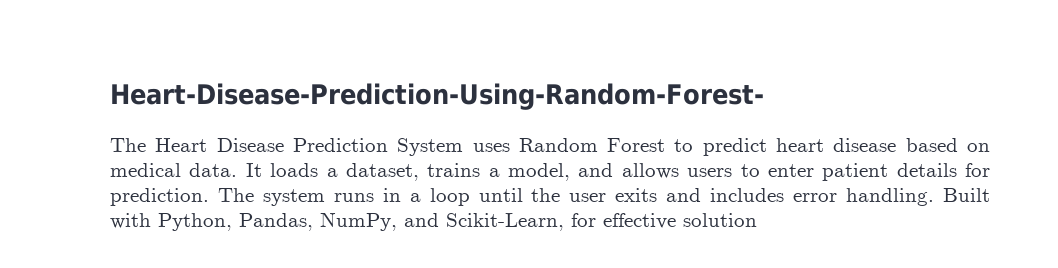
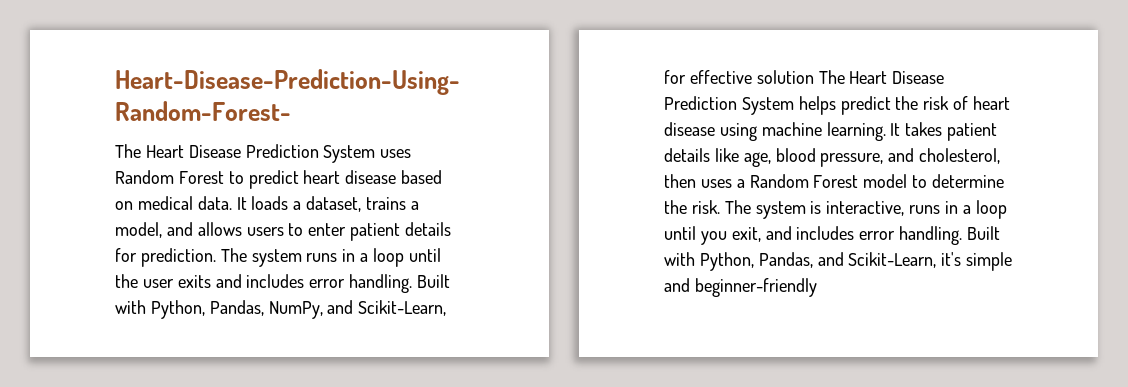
- Built with Python, Pandas, NumPy, and Scikit-Learn, for effective solution
+ Built with Python, Pandas, NumPy, and Scikit-Learn, for effective solution The Heart Disease Prediction System helps predict the risk of heart disease using machine learning. It takes patient details like age, blood pressure, and cholesterol, then uses a Random Forest model to determine the risk. The system is interactive, runs in a loop until you exit, and includes error handling. Built with Python, Pandas, and Scikit-Learn, it's simple and beginner-friendly

